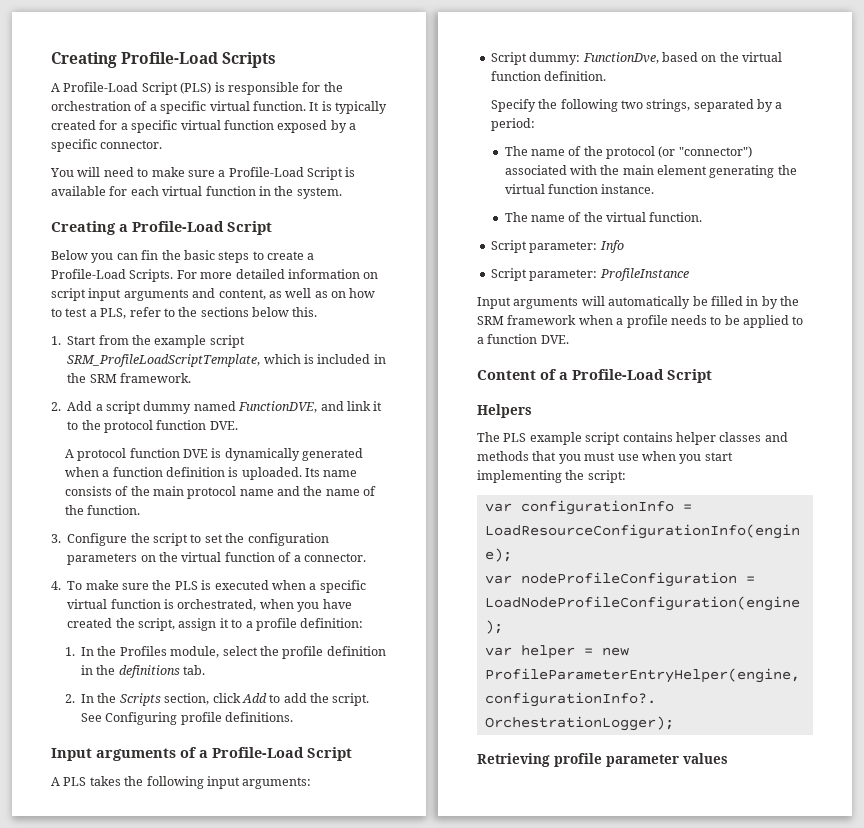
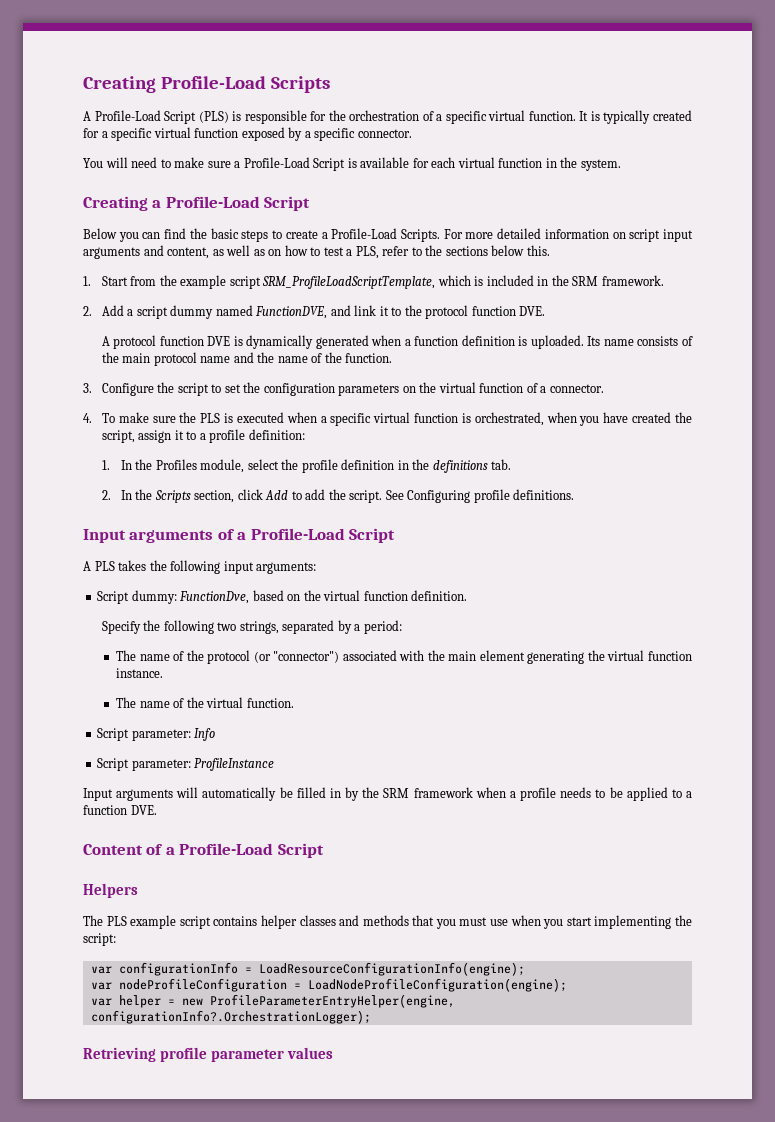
- Below you can fin the basic steps to create a Profile-Load Scripts.
+ Below you can find the basic steps to create a Profile-Load Scripts.

